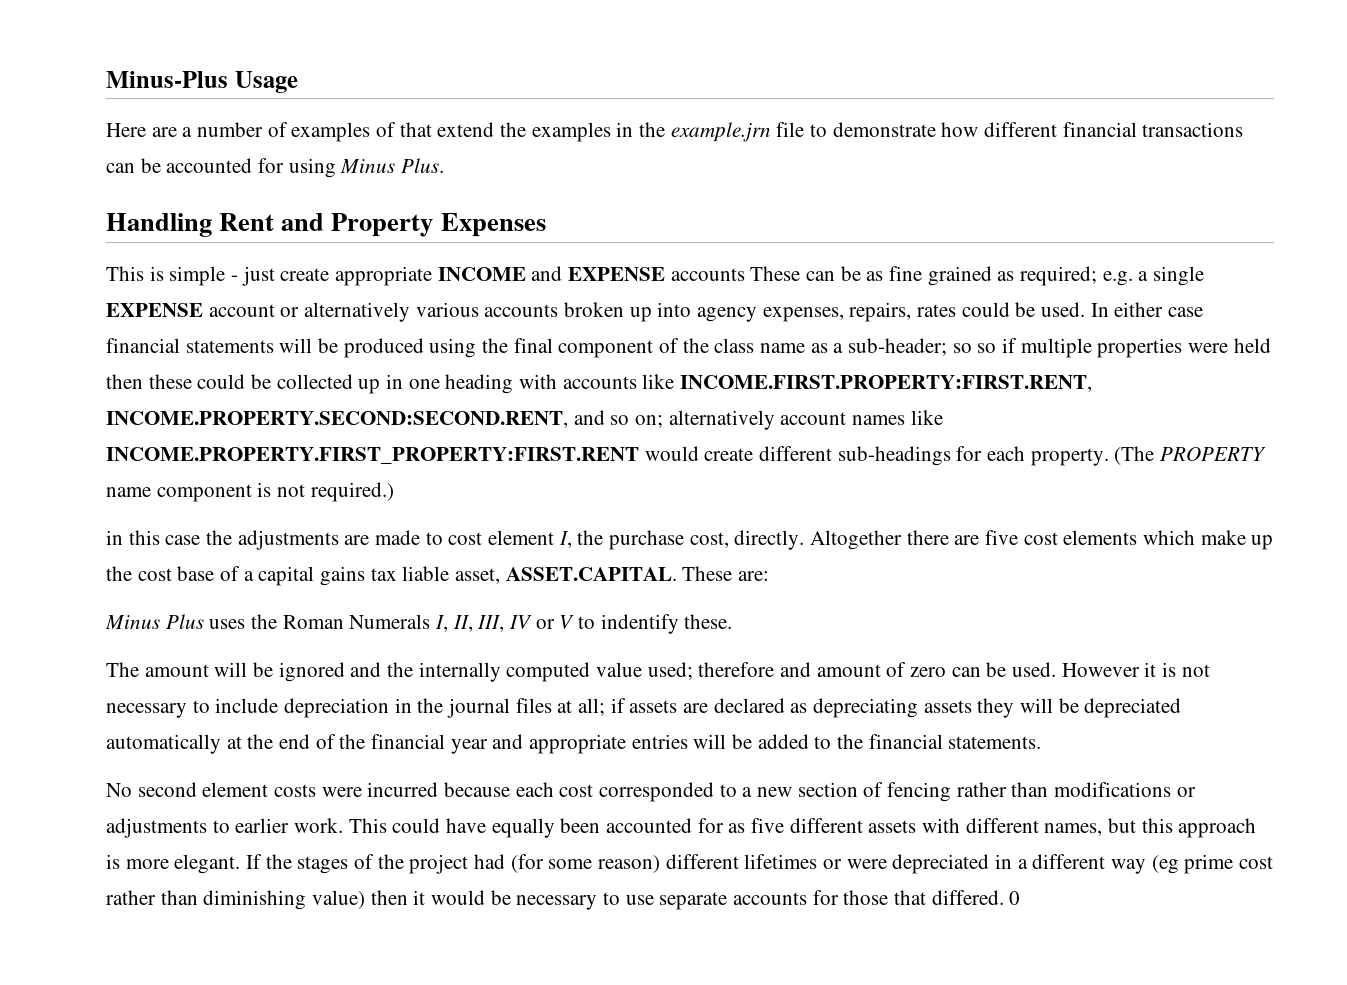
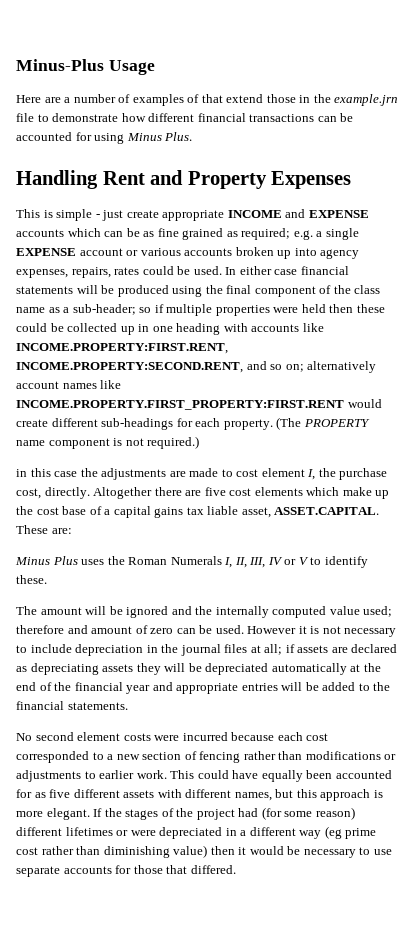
- Here are a number of examples of that extend the examples in the example.jrn file to demonstrate how different financial transactions can be accounted for using Minus Plus.
+ Here are a number of examples of that extend those in the example.jrn file to demonstrate how different financial transactions can be accounted for using Minus Plus.
- This is simple - just create appropriate INCOME and EXPENSE accounts These can be as fine grained as required; e.g. a single EXPENSE account or alternatively various accounts broken up into agency expenses, repairs, rates could be used.
+ This is simple - just create appropriate INCOME and EXPENSE accounts which can be as fine grained as required; e.g. a single EXPENSE account or various accounts broken up into agency expenses, repairs, rates could be used.
- In either case financial statements will be produced using the final component of the class name as a sub-header; so so if multiple properties were held then these could be collected up in one heading with accounts like INCOME.FIRST.PROPERTY:FIRST.RENT, INCOME.PROPERTY.SECOND:SECOND.RENT, and so on; alternatively account names like INCOME.PROPERTY.FIRST_PROPERTY:FIRST.RENT would create different sub-headings for each property.
+ In either case financial statements will be produced using the final component of the class name as a sub-header; so if multiple properties were held then these could be collected up in one heading with accounts like INCOME.PROPERTY:FIRST.RENT, INCOME.PROPERTY:SECOND.RENT, and so on; alternatively account names like INCOME.PROPERTY.FIRST_PROPERTY:FIRST.RENT would create different sub-headings for each property.
- Minus Plus uses the Roman Numerals I, II, III, IV or V to indentify these.
+ Minus Plus uses the Roman Numerals I, II, III, IV or V to identify these.
- 0

